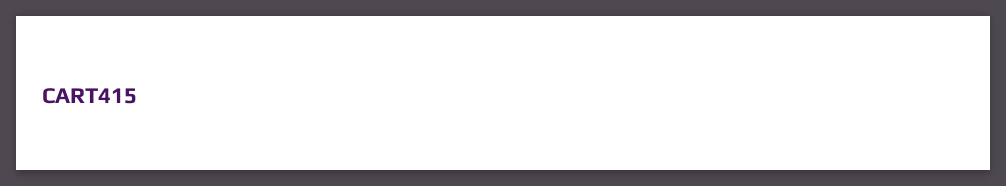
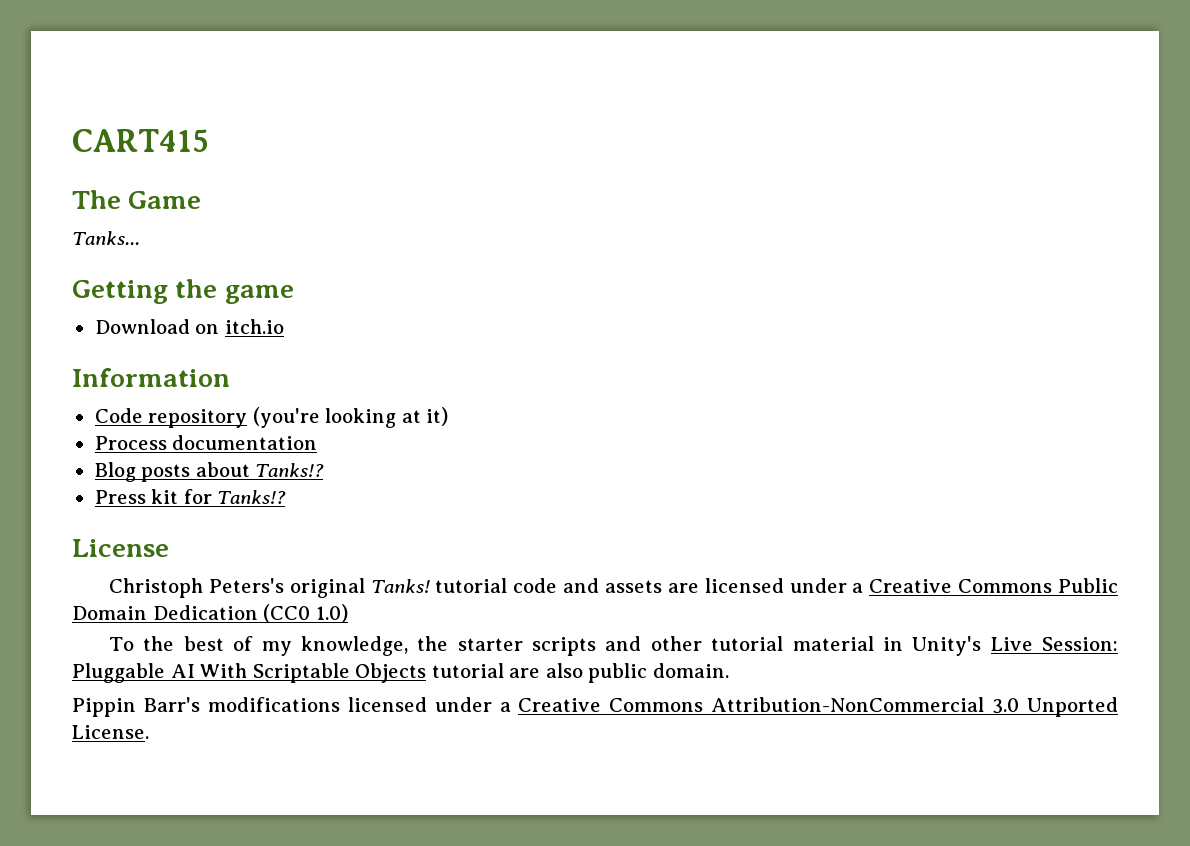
+ The Game
+ Tanks...
+ Getting the game
+ Download on itch.io
+ Information
+ Code repository (you're looking at it)
+ Process documentation
+ Blog posts about Tanks!?
+ Press kit for Tanks!?
+ License
+ Christoph Peters's original Tanks! tutorial code and assets are licensed under a Creative Commons Public Domain Dedication (CC0 1.0)
+ To the best of my knowledge, the starter scripts and other tutorial material in Unity's Live Session: Pluggable AI With Scriptable Objects tutorial are also public domain.
+ Pippin Barr's modifications licensed under a Creative Commons Attribution-NonCommercial 3.0 Unported License.

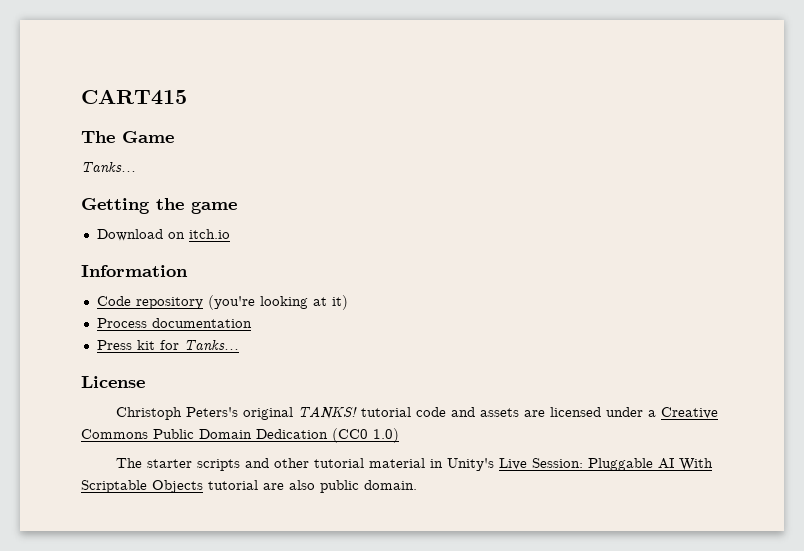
- Blog posts about Tanks!?
- Press kit for Tanks!?
+ Press kit for Tanks...
- Christoph Peters's original Tanks! tutorial code and assets are licensed under a Creative Commons Public Domain Dedication (CC0 1.0)
+ Christoph Peters's original TANKS! tutorial code and assets are licensed under a Creative Commons Public Domain Dedication (CC0 1.0)
- To the best of my knowledge, the starter scripts and other tutorial material in Unity's Live Session: Pluggable AI With Scriptable Objects tutorial are also public domain.
+ The starter scripts and other tutorial material in Unity's Live Session: Pluggable AI With Scriptable Objects tutorial are also public domain.
- Pippin Barr's modifications licensed under a Creative Commons Attribution-NonCommercial 3.0 Unported License.

